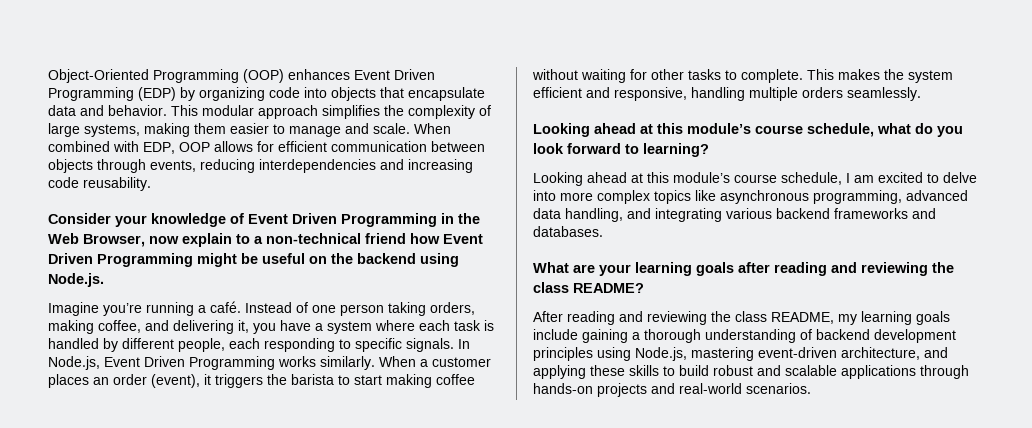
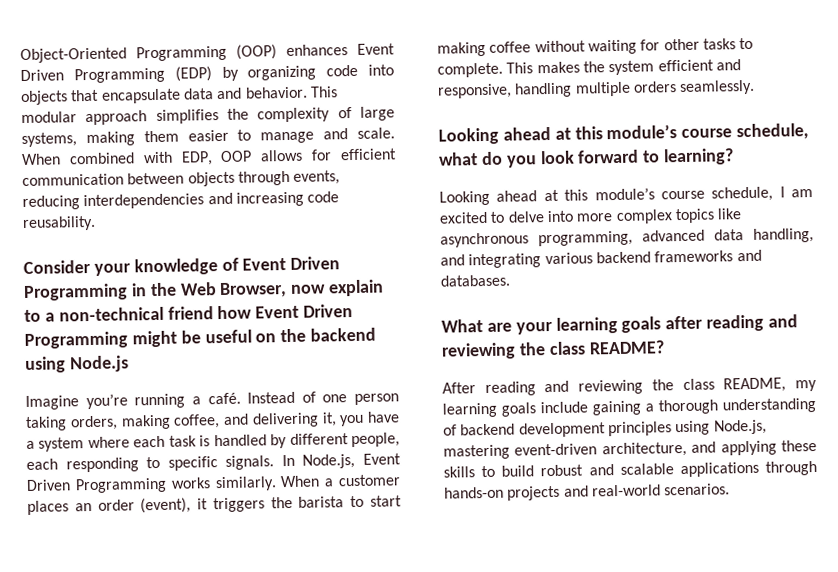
- Consider your knowledge of Event Driven Programming in the Web Browser, now explain to a non-technical friend how Event Driven Programming might be useful on the backend using Node.js.
+ Consider your knowledge of Event Driven Programming in the Web Browser, now explain to a non-technical friend how Event Driven Programming might be useful on the backend using Node.js

